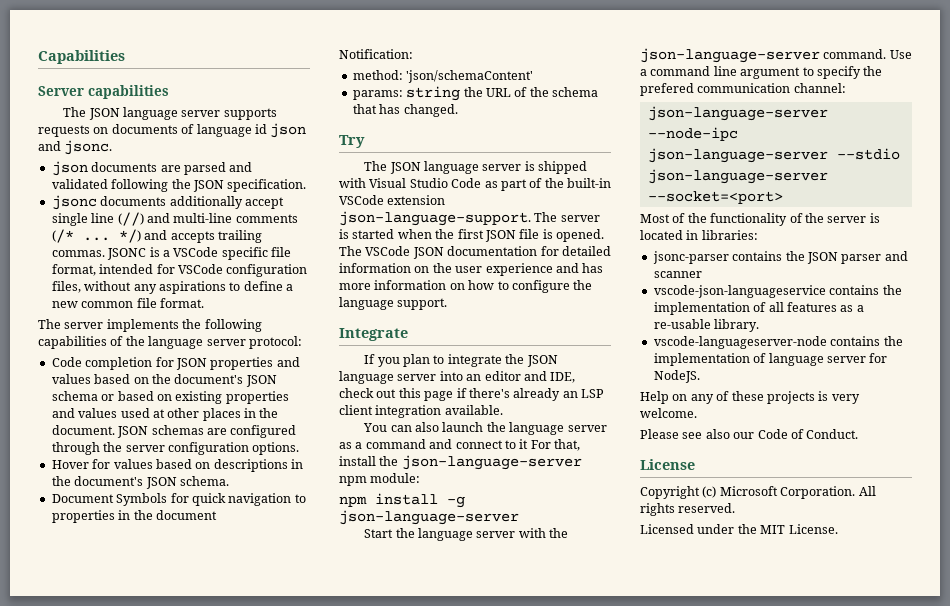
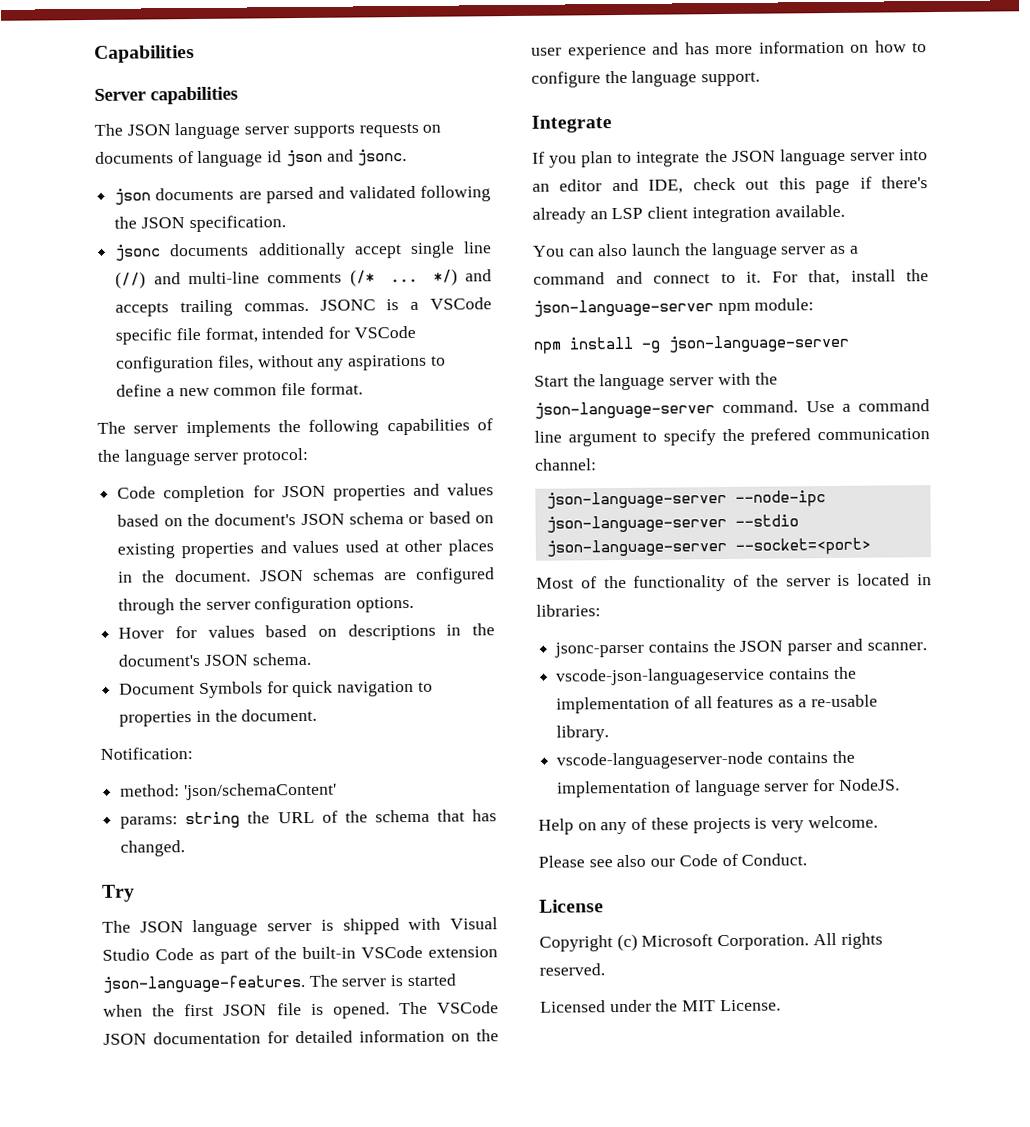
- Document Symbols for quick navigation to properties in the document
+ Document Symbols for quick navigation to properties in the document.
- The JSON language server is shipped with Visual Studio Code as part of the built-in VSCode extension json-language-support.
+ The JSON language server is shipped with Visual Studio Code as part of the built-in VSCode extension json-language-features.
- You can also launch the language server as a command and connect to it For that, install the json-language-server npm module:
+ You can also launch the language server as a command and connect to it. For that, install the json-language-server npm module:
- jsonc-parser contains the JSON parser and scanner
+ jsonc-parser contains the JSON parser and scanner.

